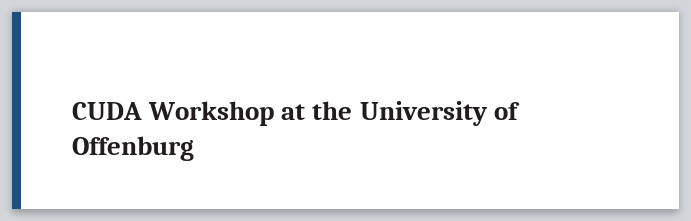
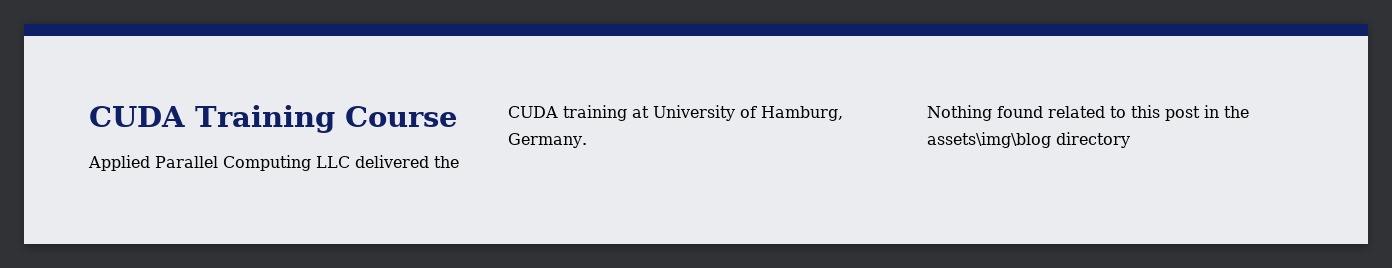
- CUDA Workshop at the University of Offenburg
+ CUDA Training Course
+ Applied Parallel Computing LLC delivered the CUDA training at University of Hamburg, Germany.
+ Nothing found related to this post in the assets\img\blog directory

